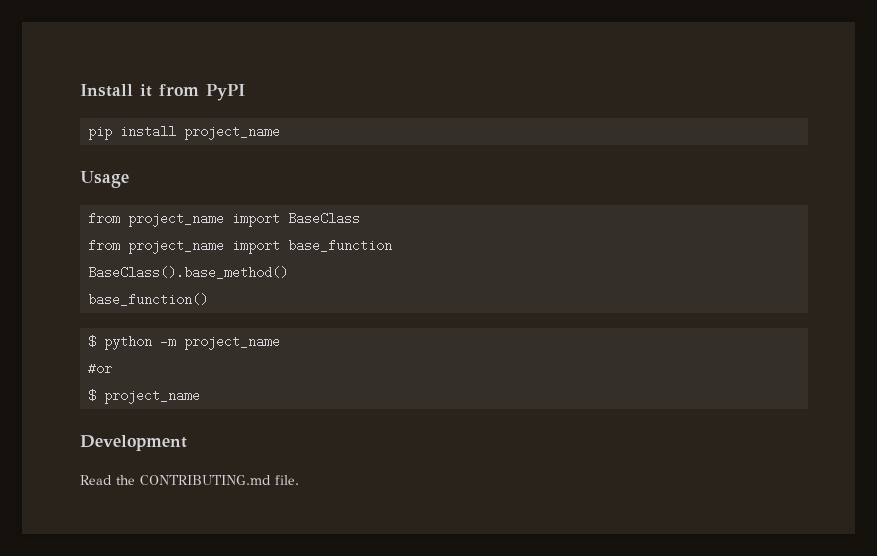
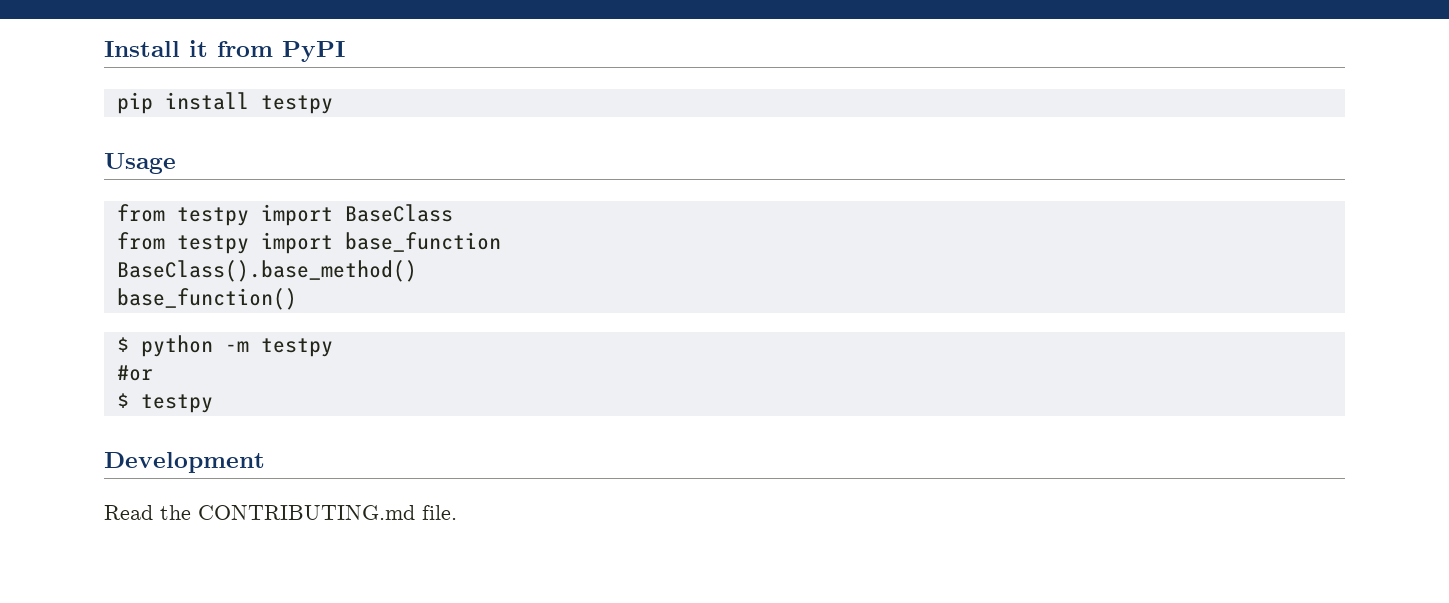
- pip install project_name
+ pip install testpy
- from project_name import BaseClass
+ from testpy import BaseClass
- from project_name import base_function
+ from testpy import base_function
- $ python -m project_name
+ $ python -m testpy
- $ project_name
+ $ testpy

